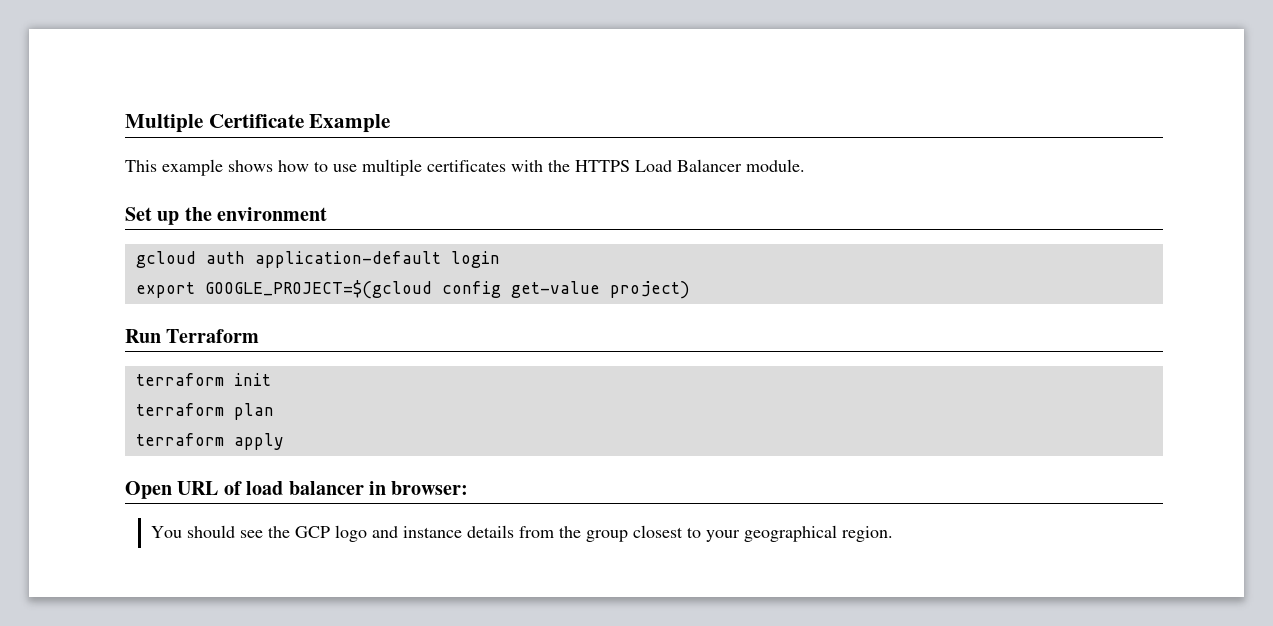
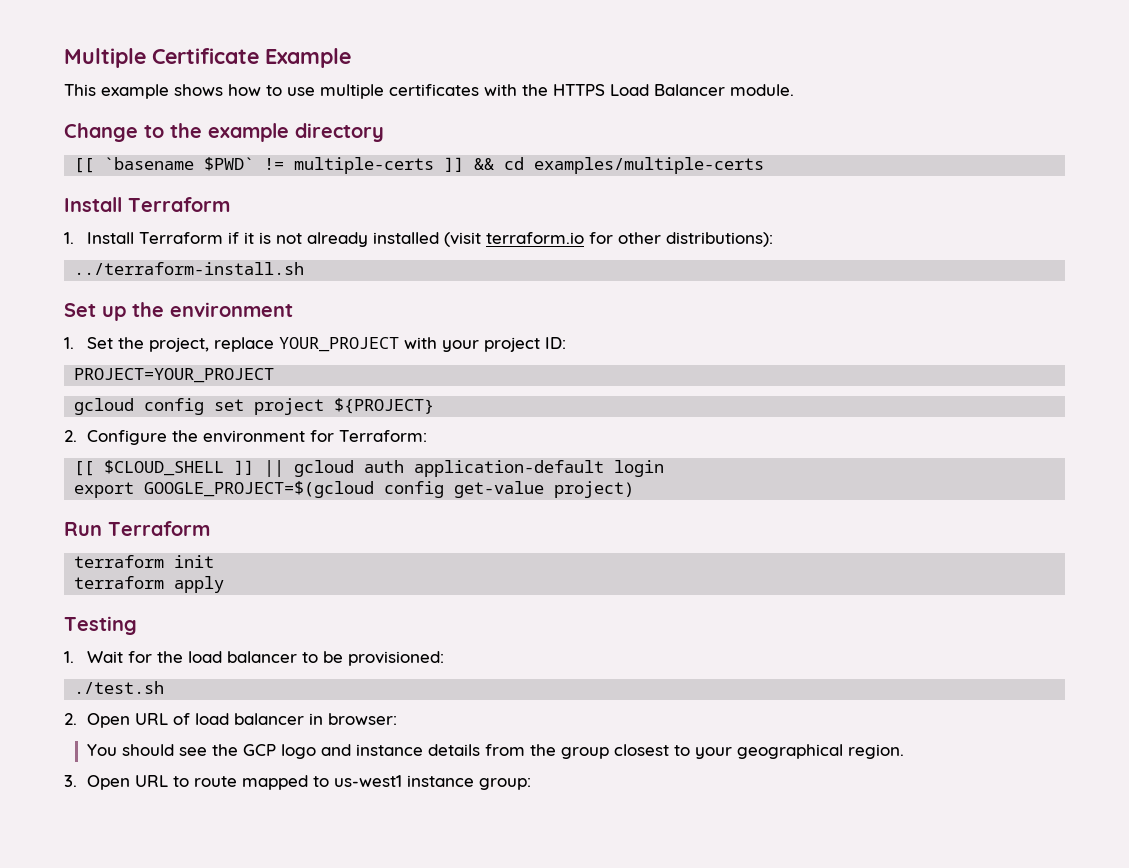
+ Change to the example directory
+ [[ `basename $PWD` != multiple-certs ]] && cd examples/multiple-certs
+ Install Terraform
+ 1. Install Terraform if it is not already installed (visit terraform.io for other distributions):
+ ../terraform-install.sh
  Set up the environment
- gcloud auth application-default login
+ 1. Set the project, replace YOUR_PROJECT with your project ID:
+ PROJECT=YOUR_PROJECT
+ gcloud config set project ${PROJECT}
+ 2. Configure the environment for Terraform:
+ [[ $CLOUD_SHELL ]] || gcloud auth application-default login
- terraform plan
- Open URL of load balancer in browser:
+ Testing
+ 1. Wait for the load balancer to be provisioned:
+ ./test.sh
+ 2. Open URL of load balancer in browser:
+ 3. Open URL to route mapped to us-west1 instance group:

